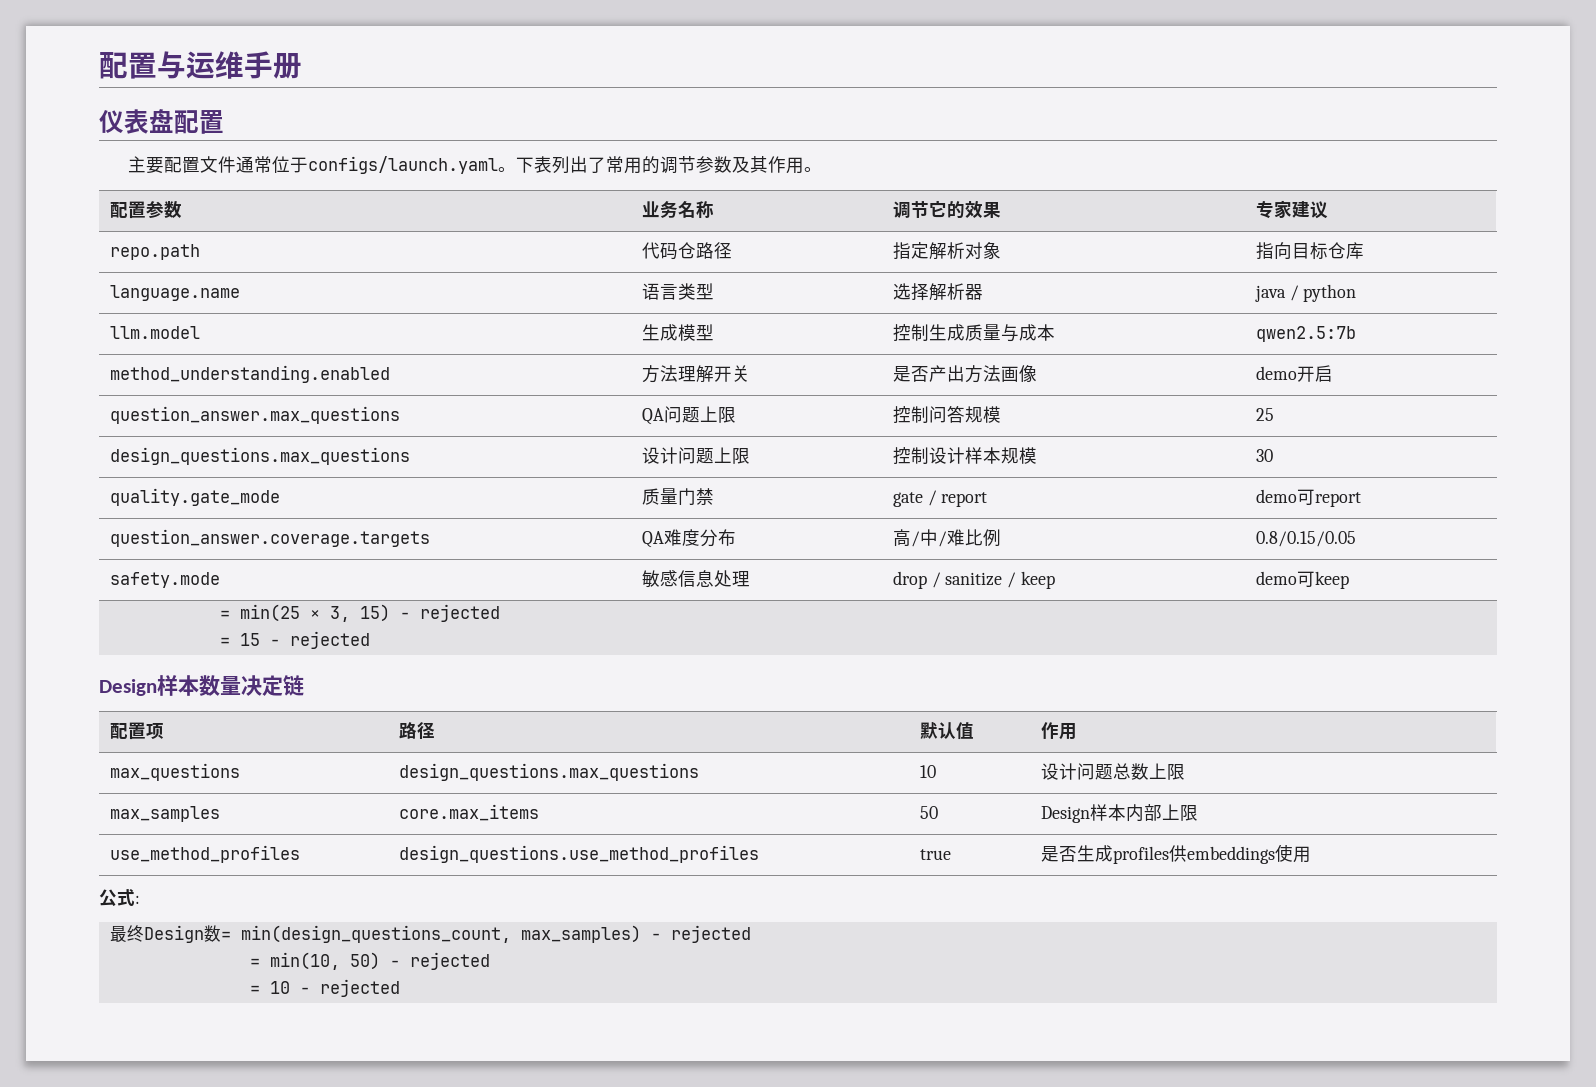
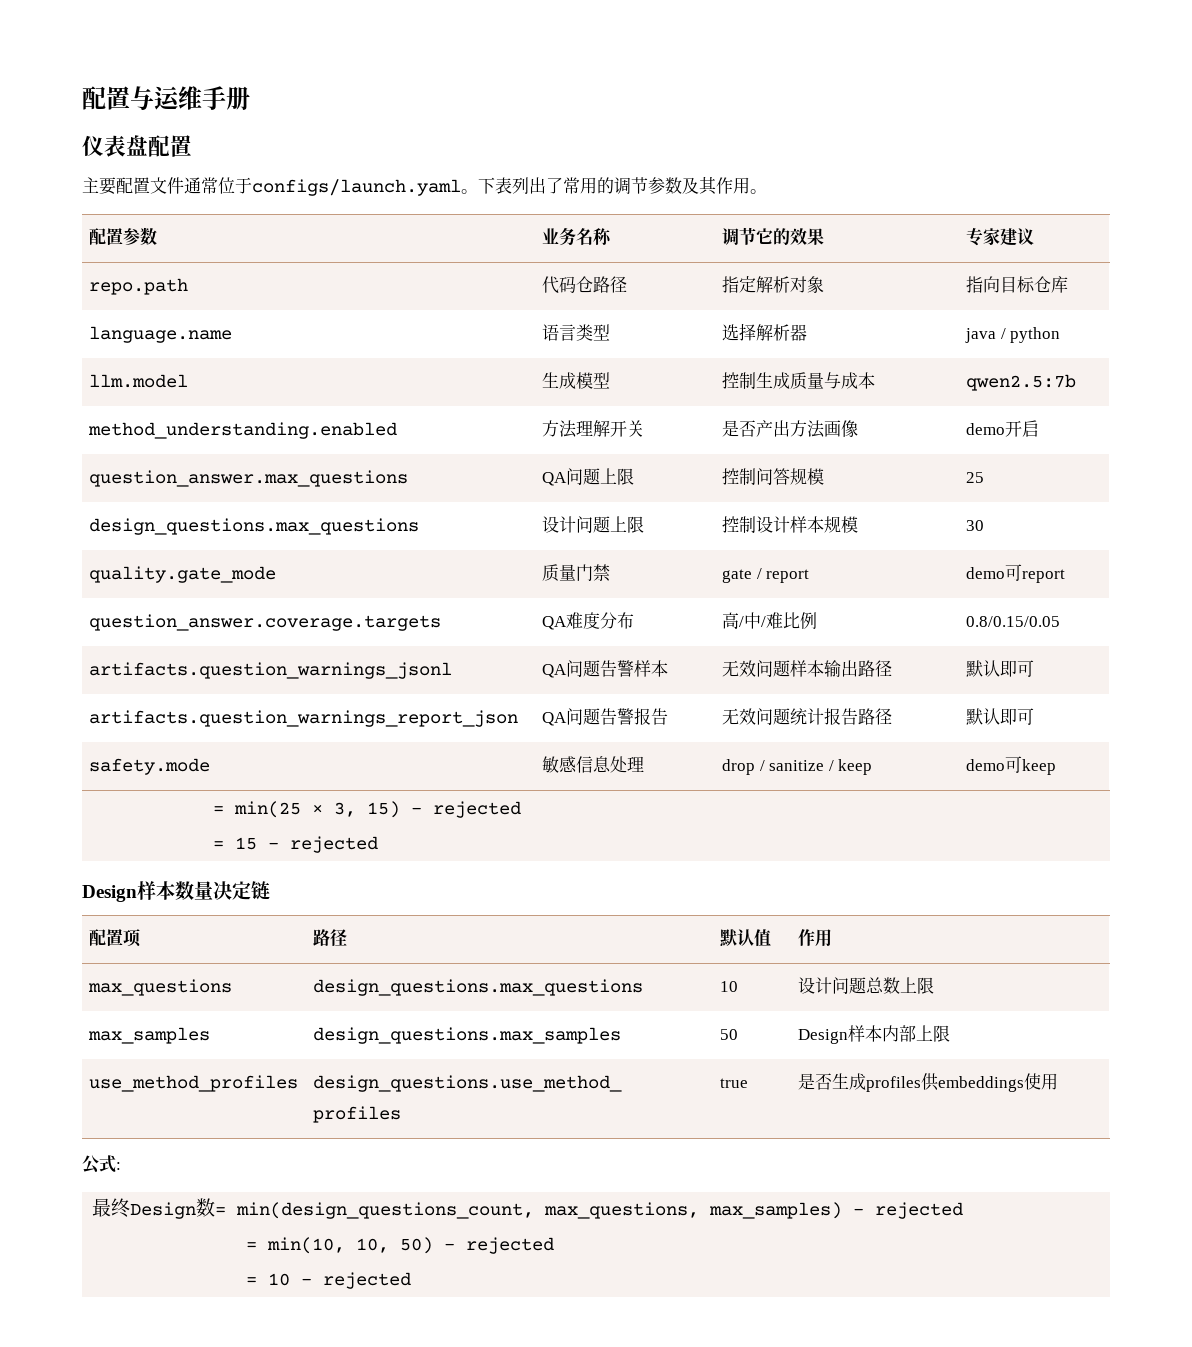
+ artifacts.question_warnings_jsonl | QA问题告警样本 | 无效问题样本输出路径 | 默认即可
+ artifacts.question_warnings_report_json | QA问题告警报告 | 无效问题统计报告路径 | 默认即可
- max_samples | core.max_items | 50 | Design样本内部上限
+ max_samples | design_questions.max_samples | 50 | Design样本内部上限
- 最终Design数= min(design_questions_count, max_samples) - rejected
+ 最终Design数= min(design_questions_count, max_questions, max_samples) - rejected
- = min(10, 50) - rejected
+ = min(10, 10, 50) - rejected

